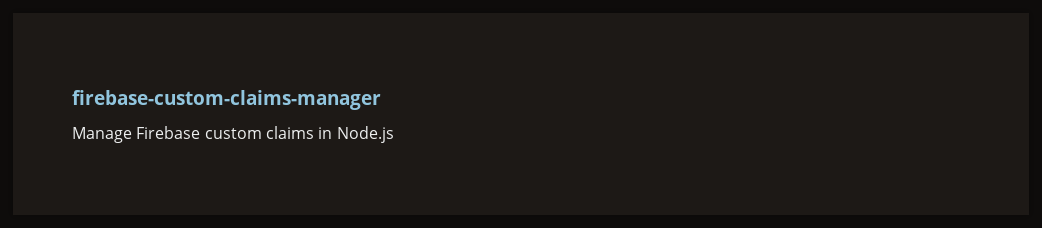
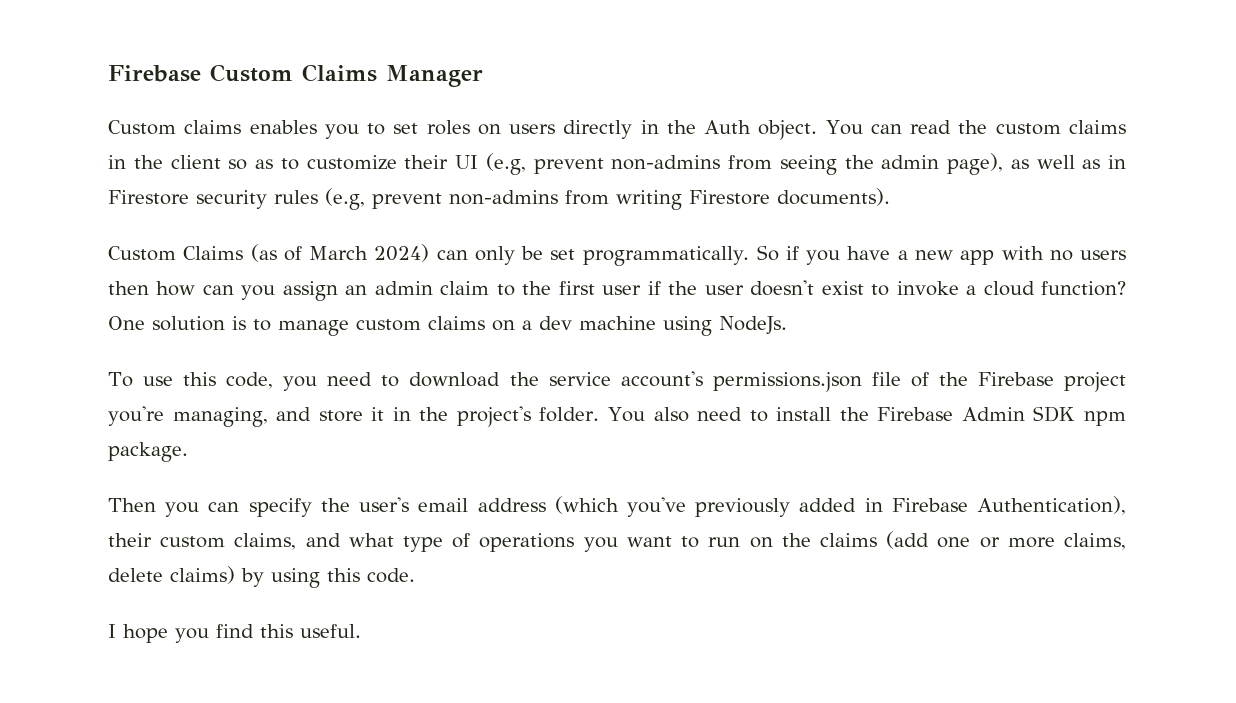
- firebase-custom-claims-manager
- Manage Firebase custom claims in Node.js
+ Firebase Custom Claims Manager
+ Custom claims enables you to set roles on users directly in the Auth object. You can read the custom claims in the client so as to customize their UI (e.g, prevent non-admins from seeing the admin page), as well as in Firestore security rules (e.g, prevent non-admins from writing Firestore documents).
+ Custom Claims (as of March 2024) can only be set programmatically. So if you have a new app with no users then how can you assign an admin claim to the first user if the user doesn't exist to invoke a cloud function? One solution is to manage custom claims on a dev machine using NodeJs.
+ To use this code, you need to download the service account's permissions.json file of the Firebase project you're managing, and store it in the project's folder. You also need to install the Firebase Admin SDK npm package.
+ Then you can specify the user's email address (which you've previously added in Firebase Authentication), their custom claims, and what type of operations you want to run on the claims (add one or more claims, delete claims) by using this code.
+ I hope you find this useful.

